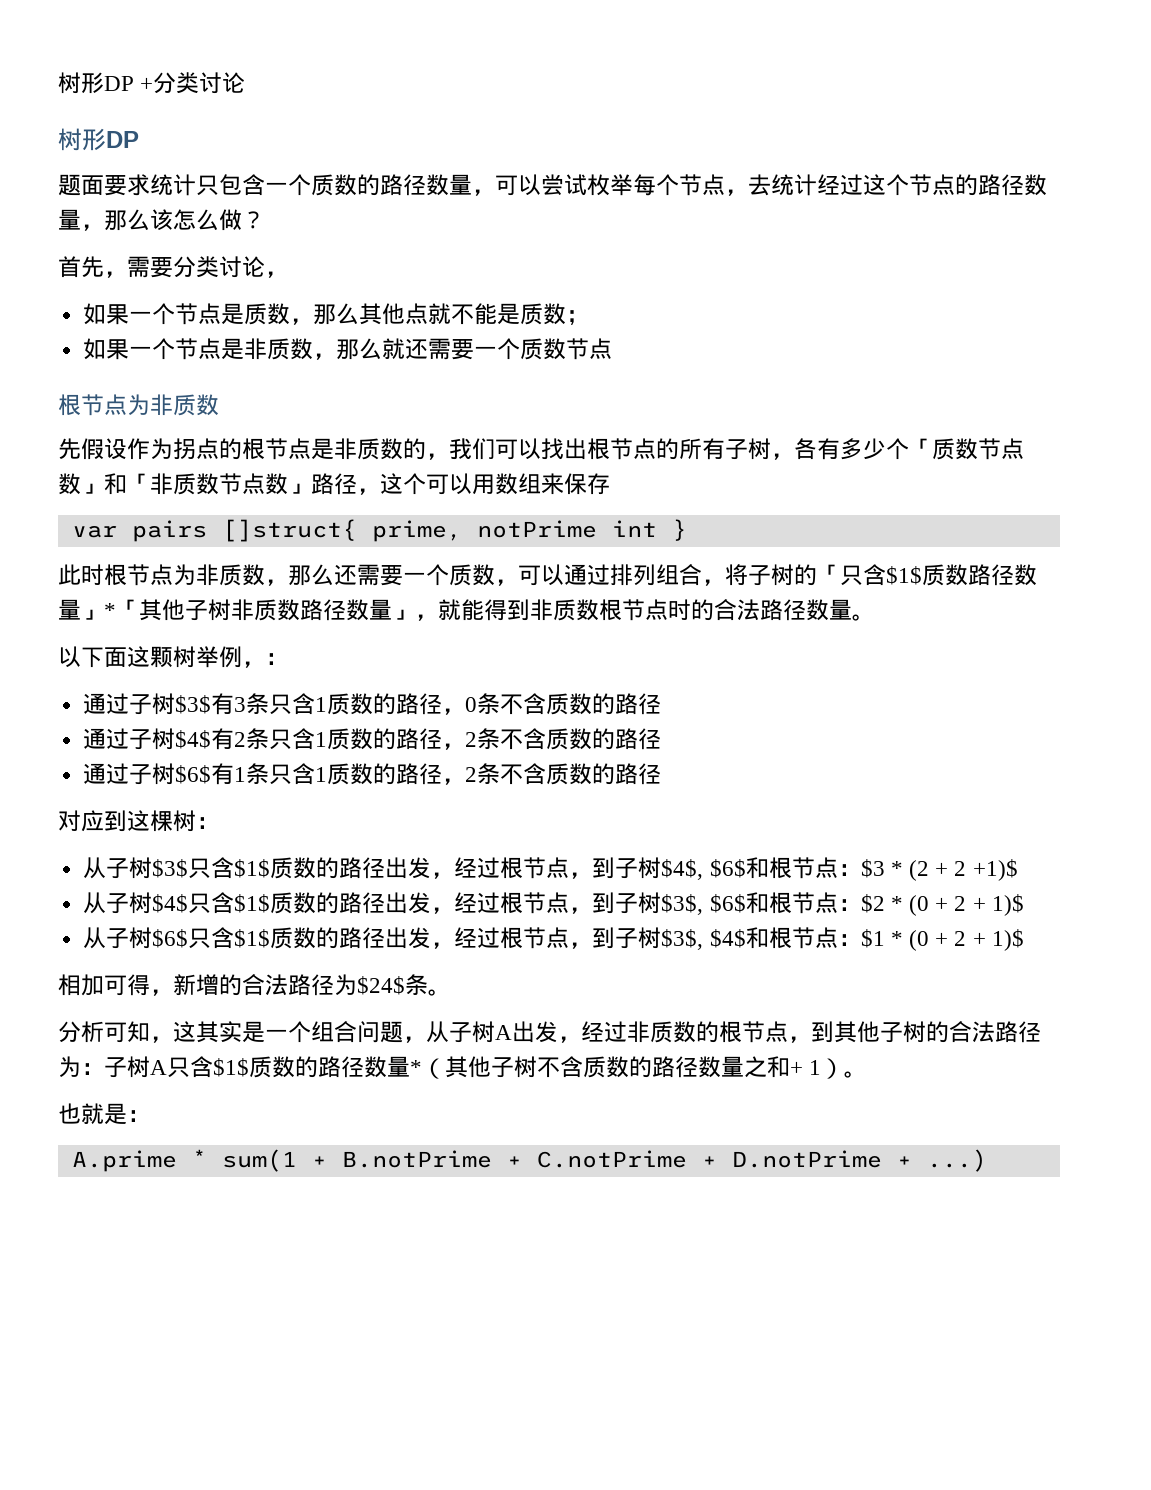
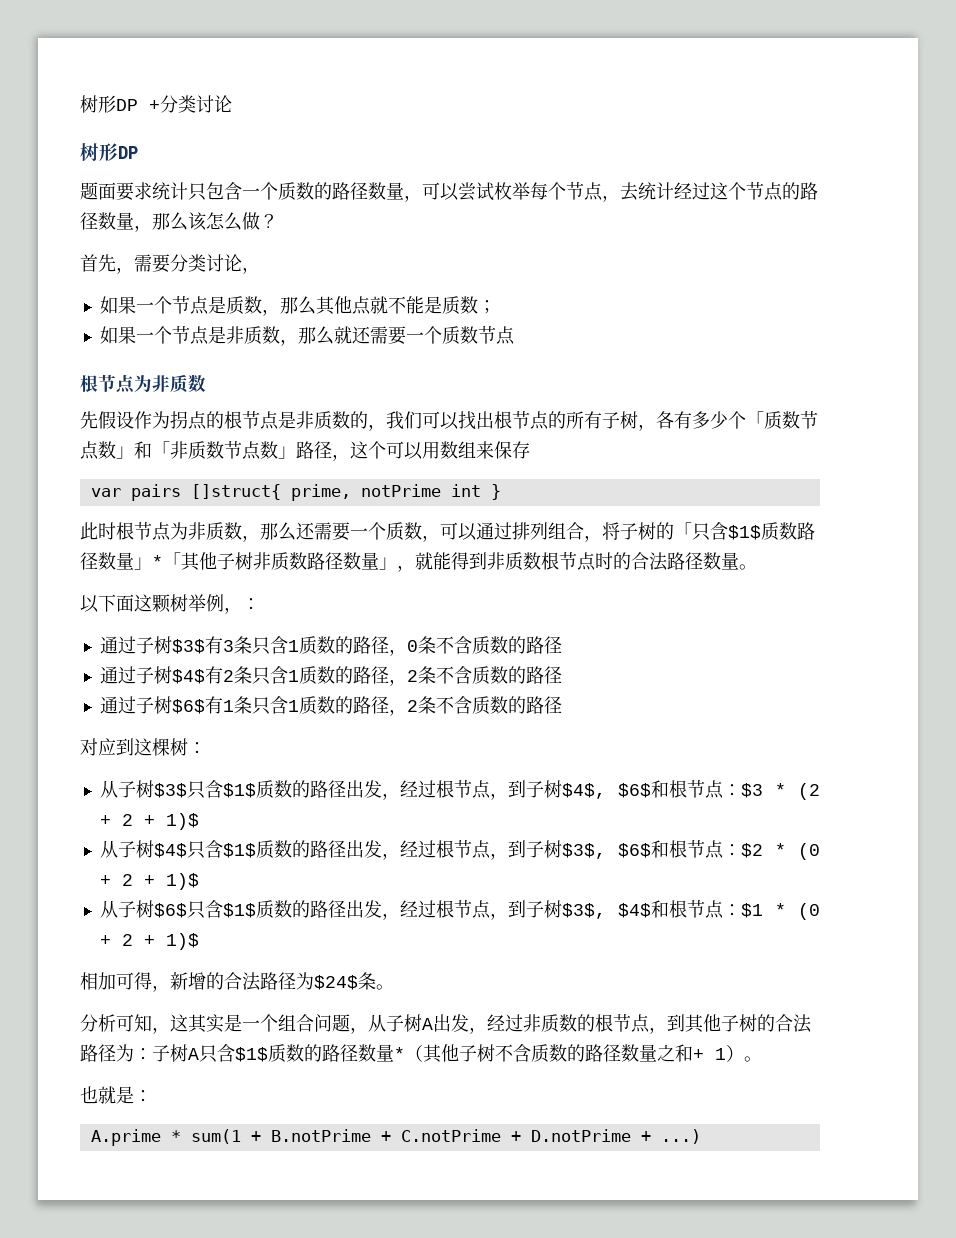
- 从子树$3$只含$1$质数的路径出发，经过根节点，到子树$4$, $6$和根节点：$3 * (2 + 2 +1)$
+ 从子树$3$只含$1$质数的路径出发，经过根节点，到子树$4$, $6$和根节点：$3 * (2 + 2 + 1)$

